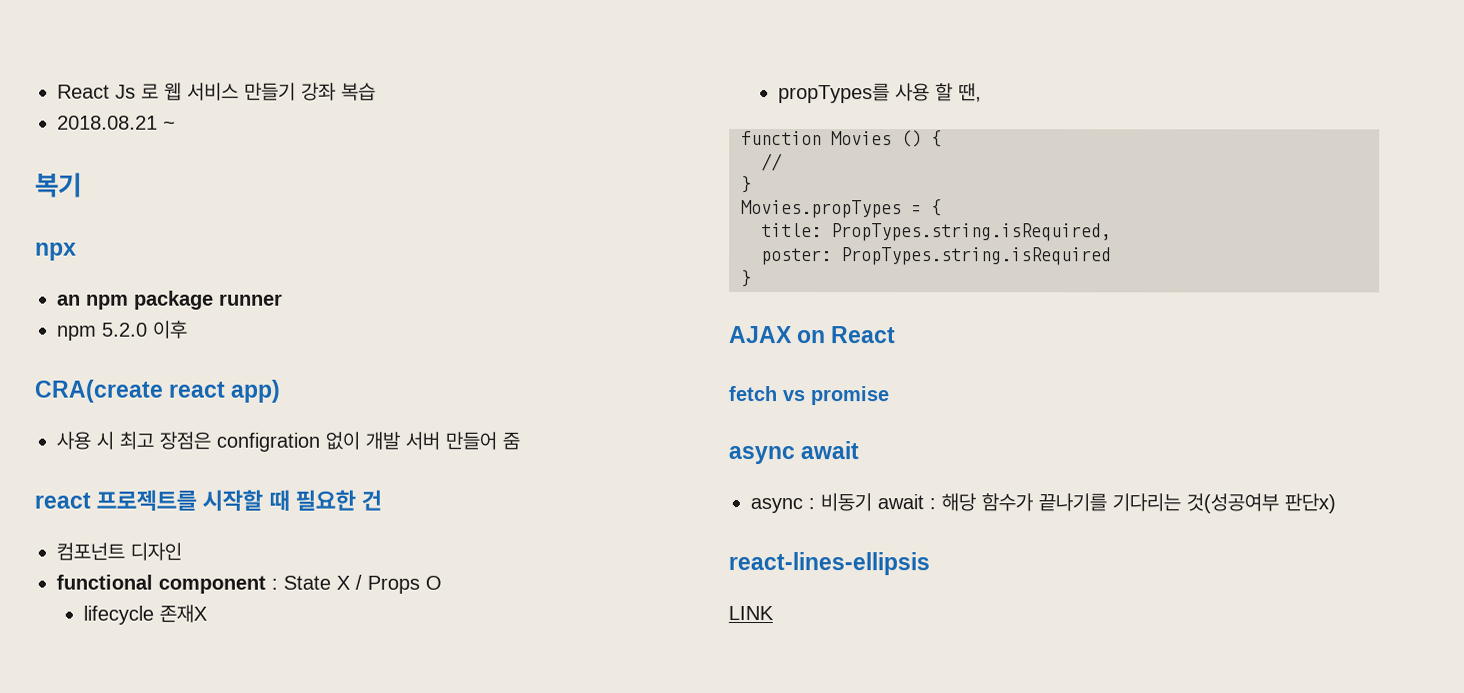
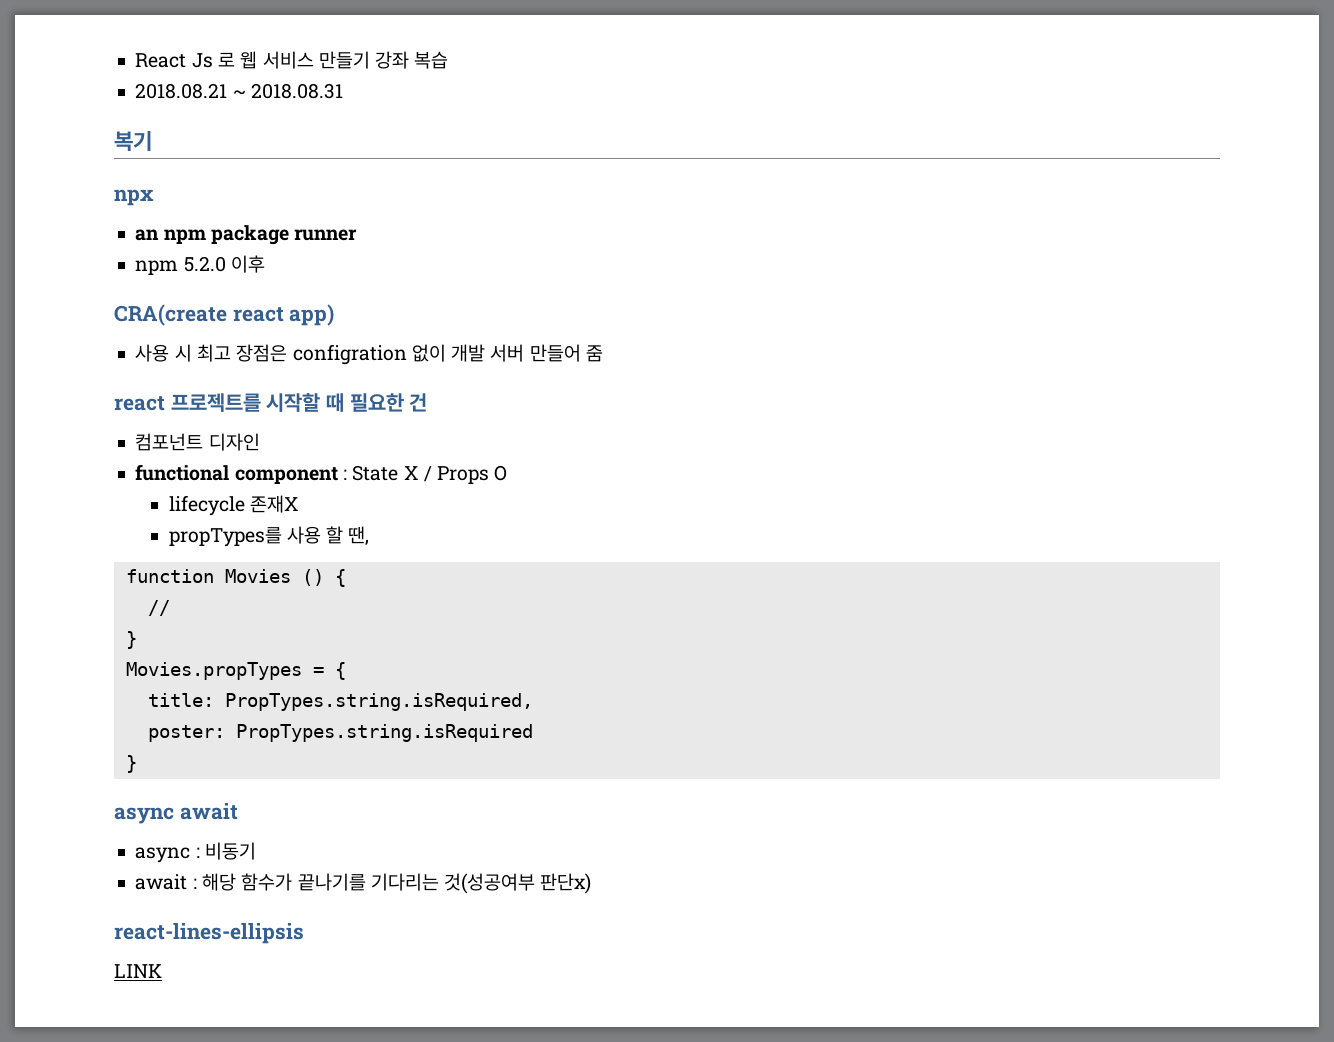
- 2018.08.21 ~
+ 2018.08.21 ~ 2018.08.31
- AJAX on React
- fetch vs promise
- async : 비동기 await : 해당 함수가 끝나기를 기다리는 것(성공여부 판단x)
+ async : 비동기
+ await : 해당 함수가 끝나기를 기다리는 것(성공여부 판단x)

